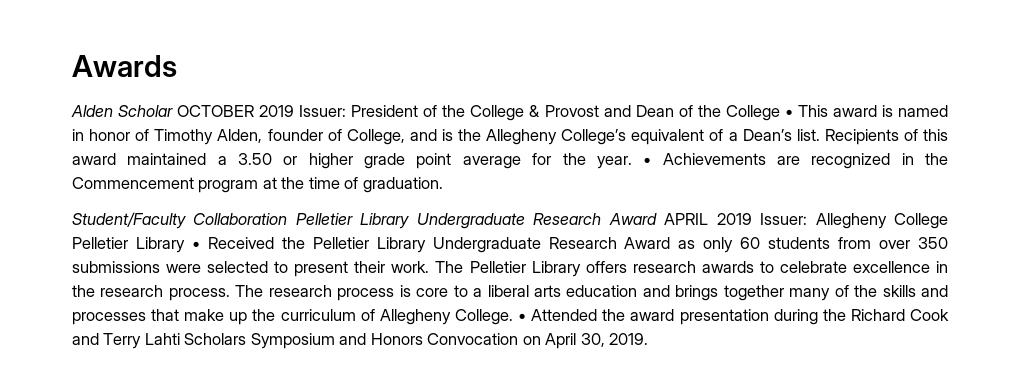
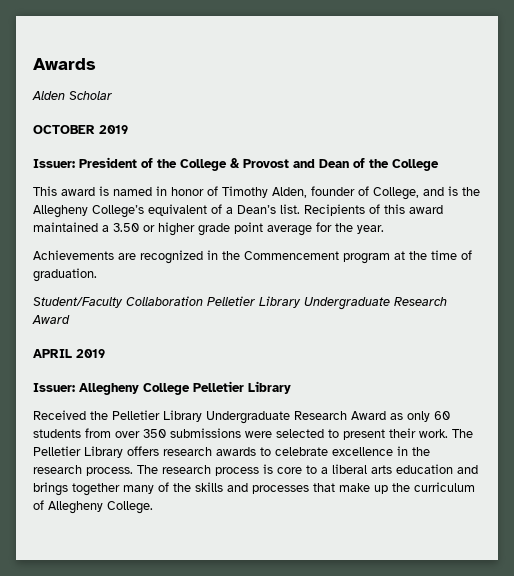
- Alden Scholar OCTOBER 2019 Issuer: President of the College & Provost and Dean of the College • This award is named in honor of Timothy Alden, founder of College, and is the Allegheny College’s equivalent of a Dean’s list.
+ Alden Scholar
+ OCTOBER 2019
+ Issuer: President of the College & Provost and Dean of the College
+ This award is named in honor of Timothy Alden, founder of College, and is the Allegheny College’s equivalent of a Dean’s list.
- Recipients of this award maintained a 3.50 or higher grade point average for the year. • Achievements are recognized in the Commencement program at the time of graduation.
+ Recipients of this award maintained a 3.50 or higher grade point average for the year.
+ Achievements are recognized in the Commencement program at the time of graduation.
- Student/Faculty Collaboration Pelletier Library Undergraduate Research Award APRIL 2019 Issuer: Allegheny College Pelletier Library • Received the Pelletier Library Undergraduate Research Award as only 60 students from over 350 submissions were selected to present their work.
+ Student/Faculty Collaboration Pelletier Library Undergraduate Research Award
+ APRIL 2019
+ Issuer: Allegheny College Pelletier Library
+ Received the Pelletier Library Undergraduate Research Award as only 60 students from over 350 submissions were selected to present their work.
- • Attended the award presentation during the Richard Cook and Terry Lahti Scholars Symposium and Honors Convocation on April 30, 2019.

